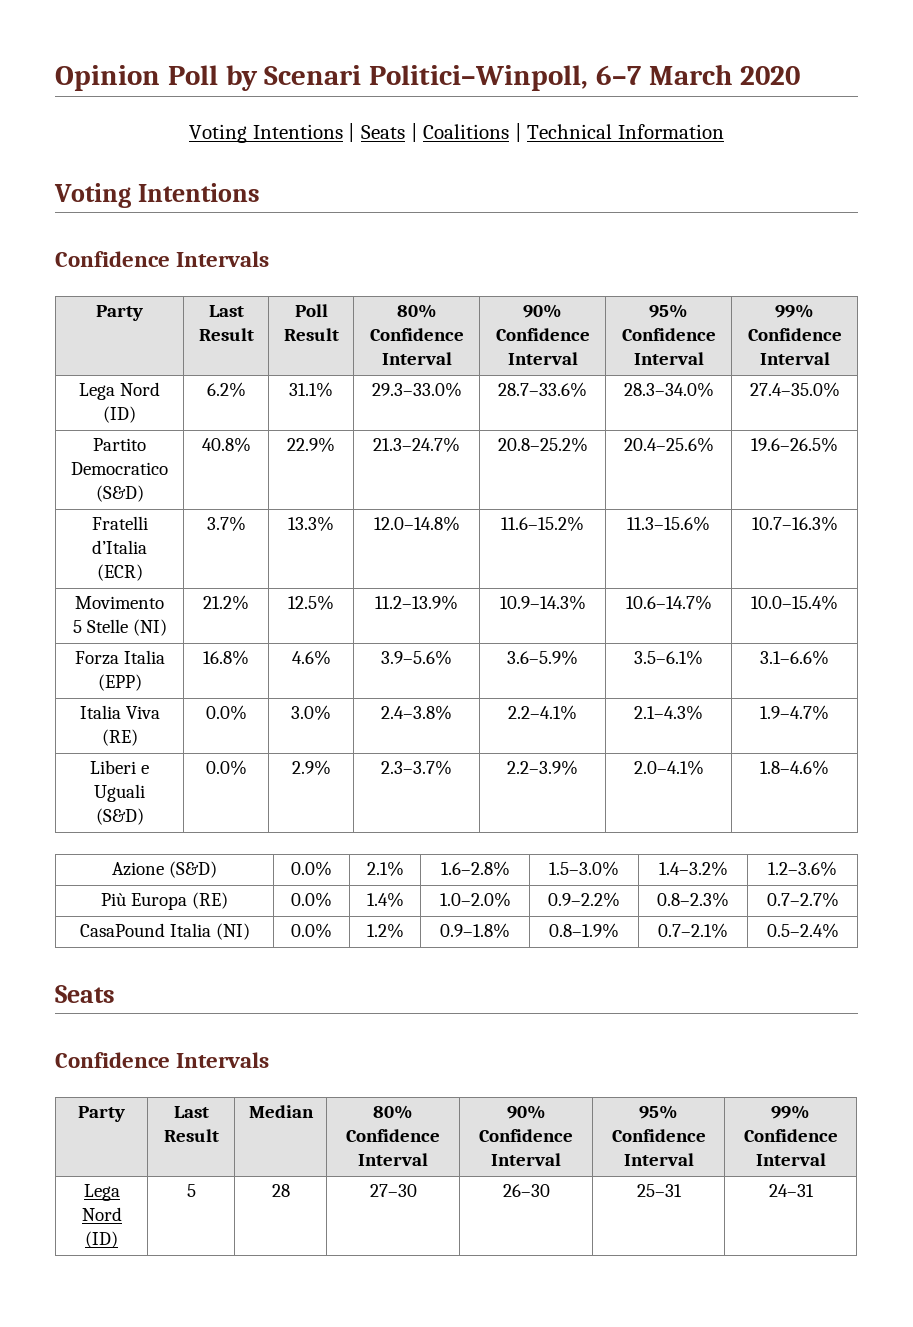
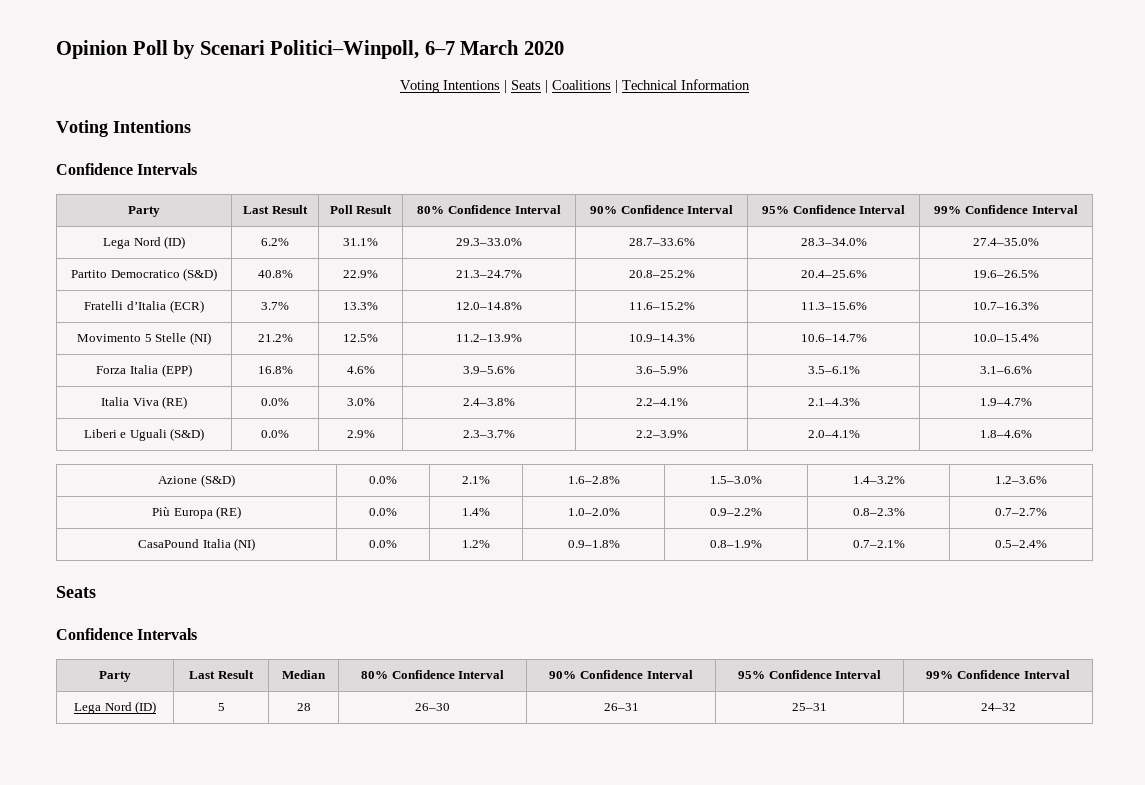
- Lega Nord (ID) | 5 | 28 | 27–30 | 26–30 | 25–31 | 24–31
+ Lega Nord (ID) | 5 | 28 | 26–30 | 26–31 | 25–31 | 24–32

